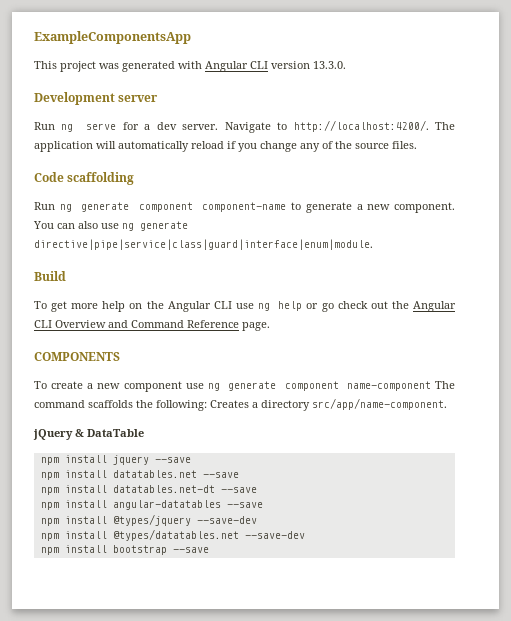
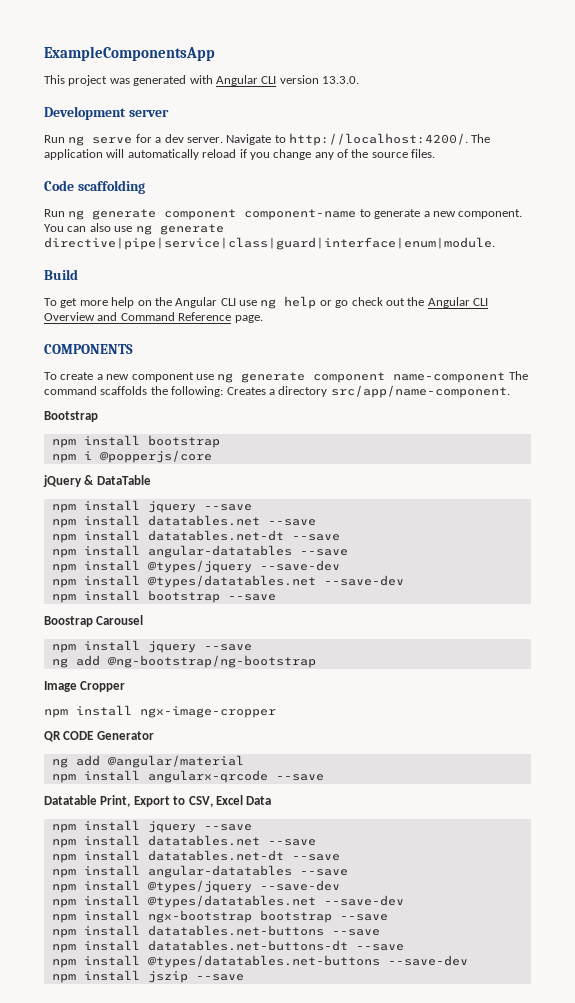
+ Bootstrap
+ npm install bootstrap
+ npm i @popperjs/core
+ Boostrap Carousel
+ npm install jquery --save
+ ng add @ng-bootstrap/ng-bootstrap
+ Image Cropper
+ npm install ngx-image-cropper
+ QR CODE Generator
+ ng add @angular/material
+ npm install angularx-qrcode --save
+ Datatable Print, Export to CSV, Excel Data
+ npm install jquery --save
+ npm install datatables.net --save
+ npm install datatables.net-dt --save
+ npm install angular-datatables --save
+ npm install @types/jquery --save-dev
+ npm install @types/datatables.net --save-dev
+ npm install ngx-bootstrap bootstrap --save
+ npm install datatables.net-buttons --save
+ npm install datatables.net-buttons-dt --save
+ npm install @types/datatables.net-buttons --save-dev
+ npm install jszip --save

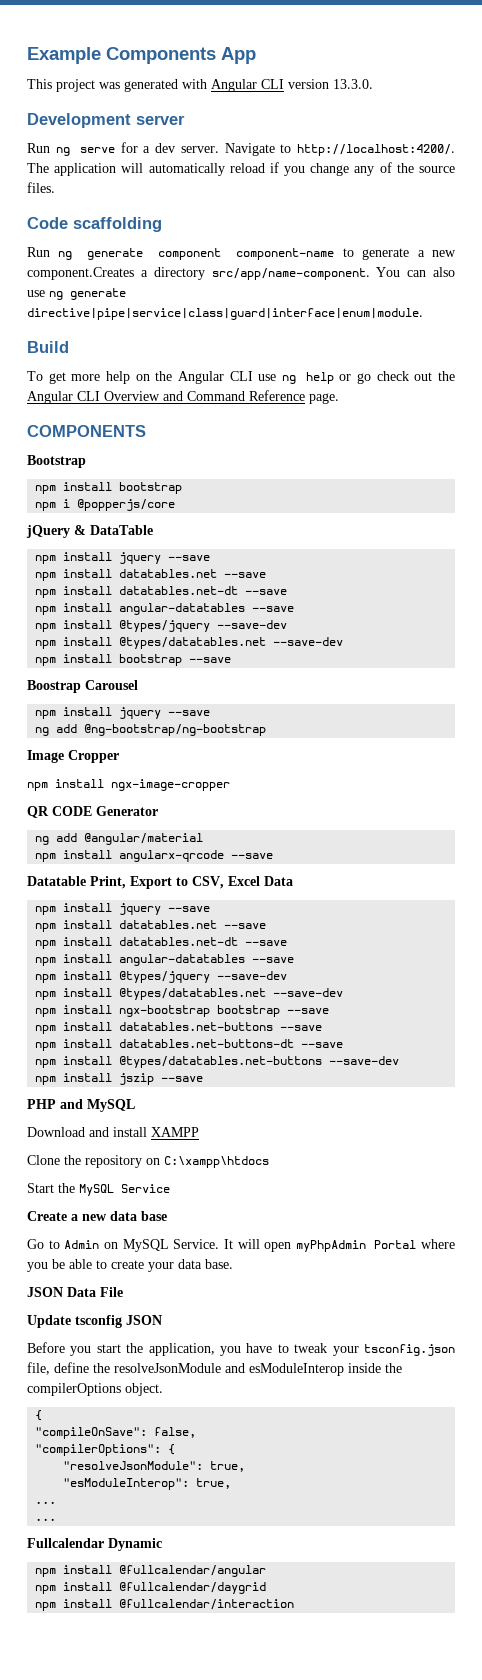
- ExampleComponentsApp
+ Example Components App
- Run ng generate component component-name to generate a new component.
+ Run ng generate component component-name to generate a new component.Creates a directory src/app/name-component.
- To create a new component use ng generate component name-component The command scaffolds the following: Creates a directory src/app/name-component.
+ PHP and MySQL
+ Download and install XAMPP
+ Clone the repository on C:\xampp\htdocs
+ Start the MySQL Service
+ Create a new data base
+ Go to Admin on MySQL Service. It will open myPhpAdmin Portal where you be able to create your data base.
+ JSON Data File
+ Update tsconfig JSON
+ Before you start the application, you have to tweak your tsconfig.json file, define the resolveJsonModule and esModuleInterop inside the compilerOptions object.
+ {
+ "compileOnSave": false,
+ "compilerOptions": {
+ "resolveJsonModule": true,
+ "esModuleInterop": true,
+ ...
+ ...
+ Fullcalendar Dynamic
+ npm install @fullcalendar/angular
+ npm install @fullcalendar/daygrid
+ npm install @fullcalendar/interaction

